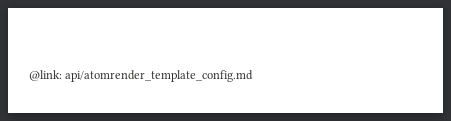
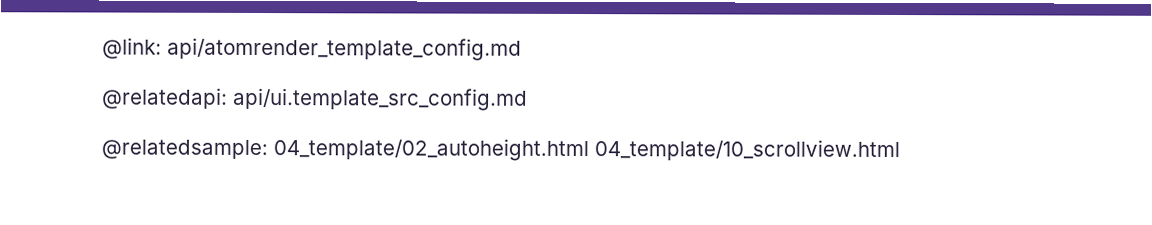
+ @relatedapi: api/ui.template_src_config.md
+ @relatedsample: 04_template/02_autoheight.html 04_template/10_scrollview.html

